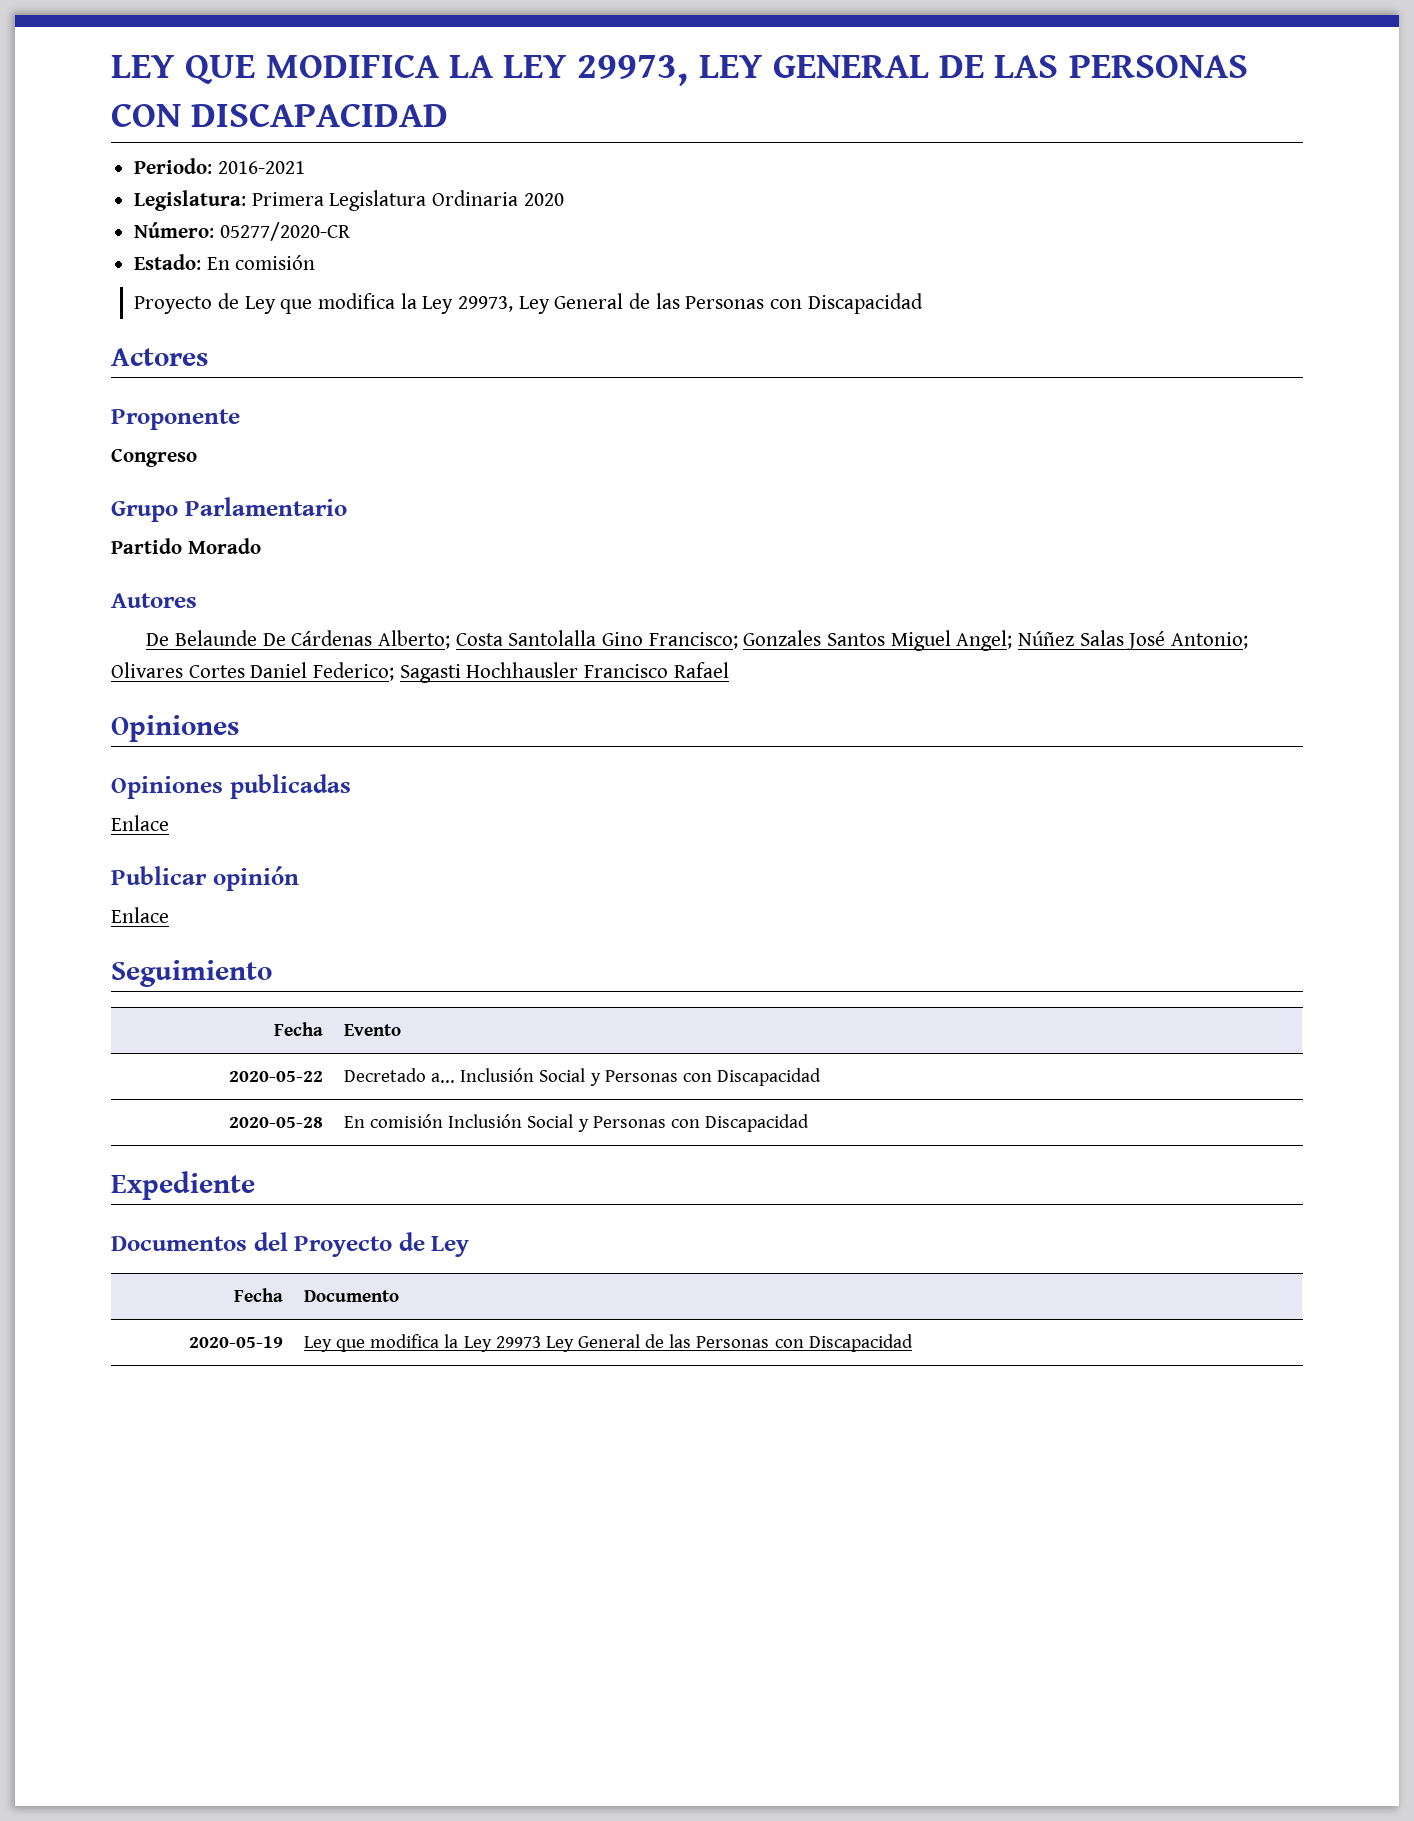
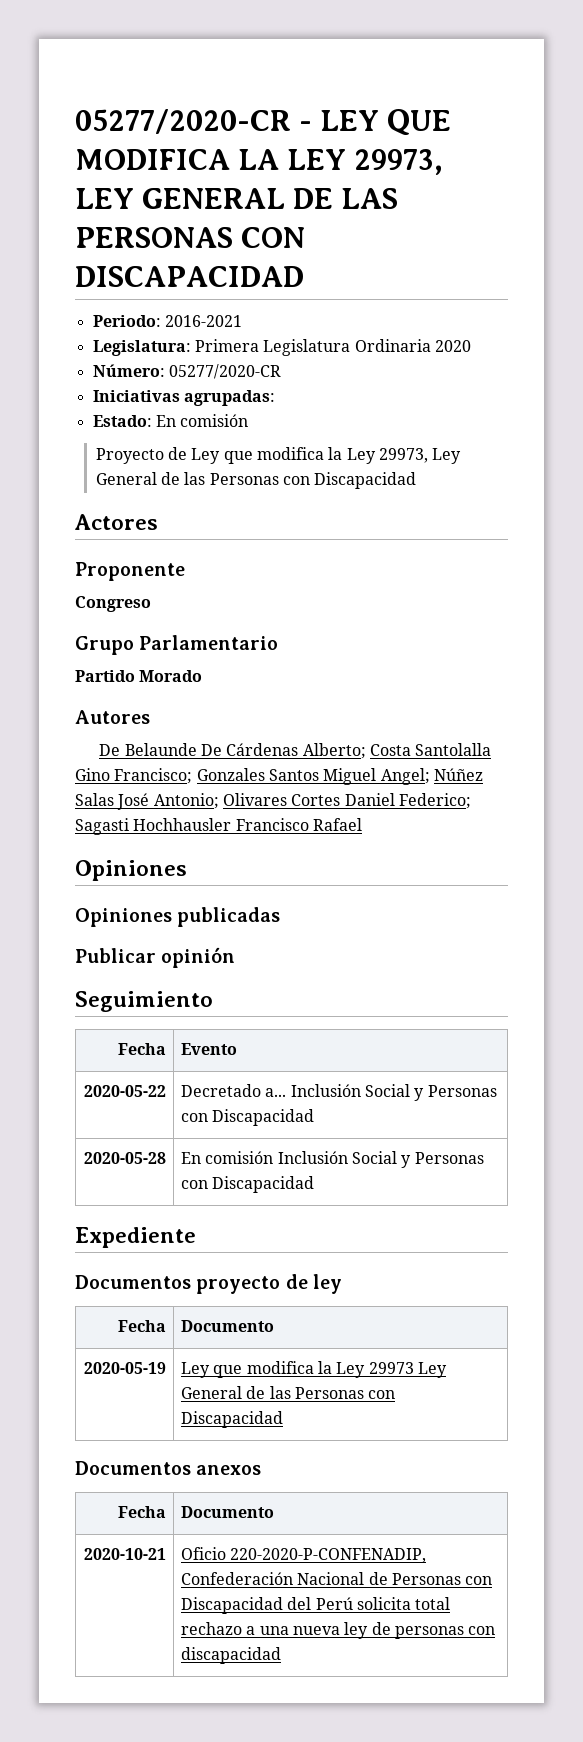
- LEY QUE MODIFICA LA LEY 29973, LEY GENERAL DE LAS PERSONAS CON DISCAPACIDAD
+ 05277/2020-CR - LEY QUE MODIFICA LA LEY 29973, LEY GENERAL DE LAS PERSONAS CON DISCAPACIDAD
+ Iniciativas agrupadas:
  Opiniones publicadas
- Enlace
  Publicar opinión
- Enlace
- Documentos del Proyecto de Ley
+ Documentos proyecto de ley
+ Documentos anexos
+ Fecha | Documento
+ 2020-10-21 | Oficio 220-2020-P-CONFENADIP, Confederación Nacional de Personas con Discapacidad del Perú solicita total rechazo a una nueva ley de personas con discapacidad

